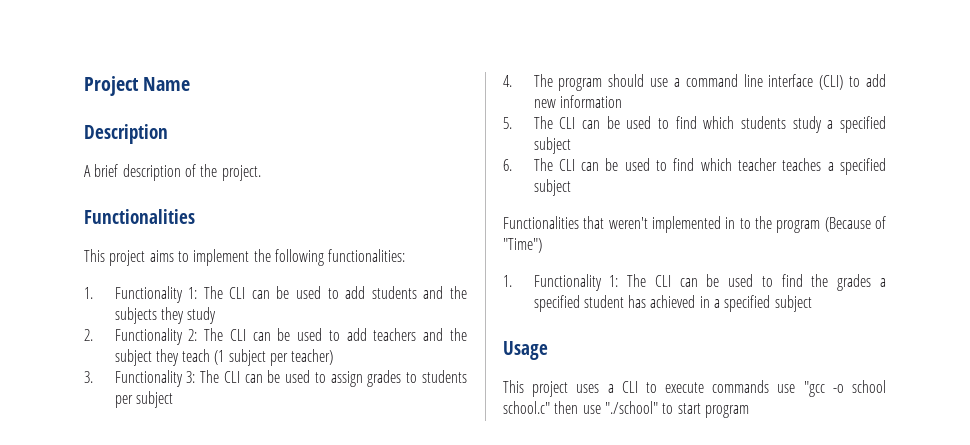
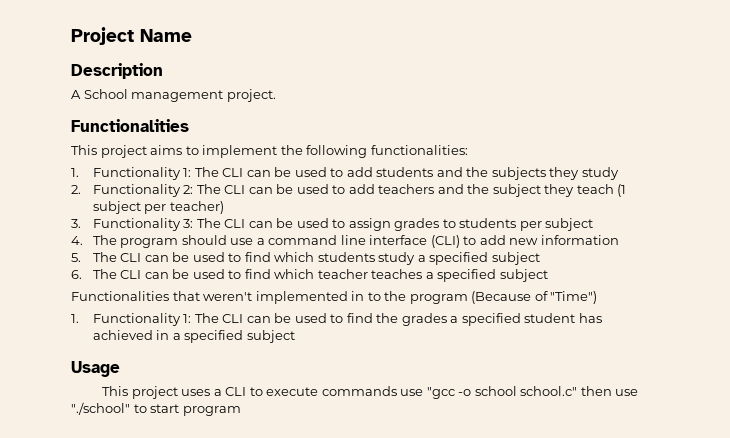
- A brief description of the project.
+ A School management project.

